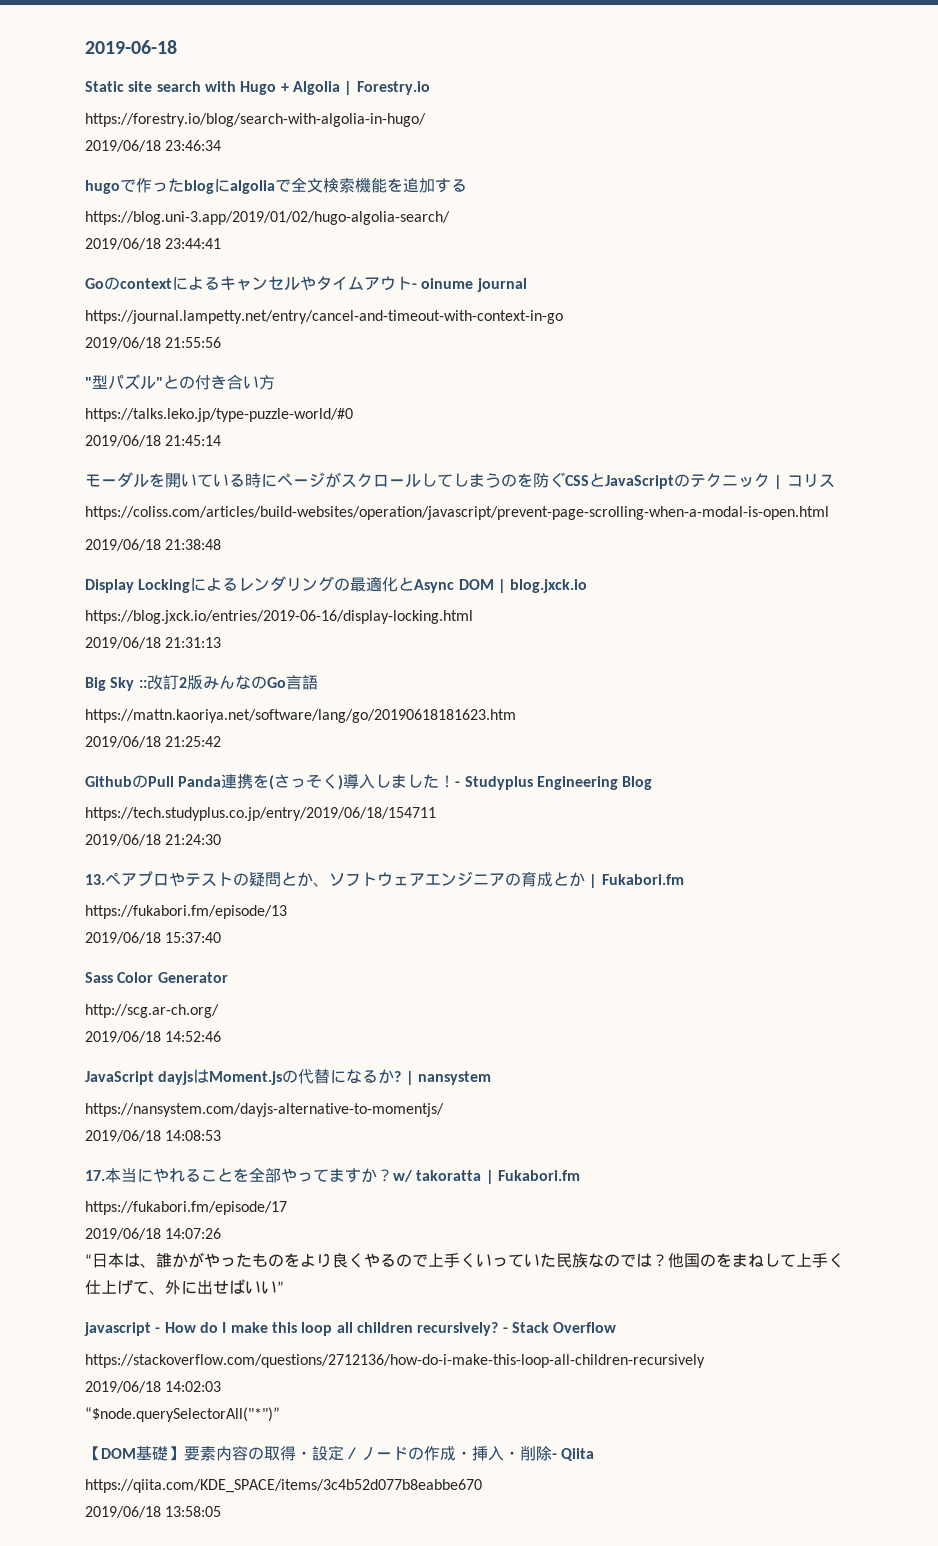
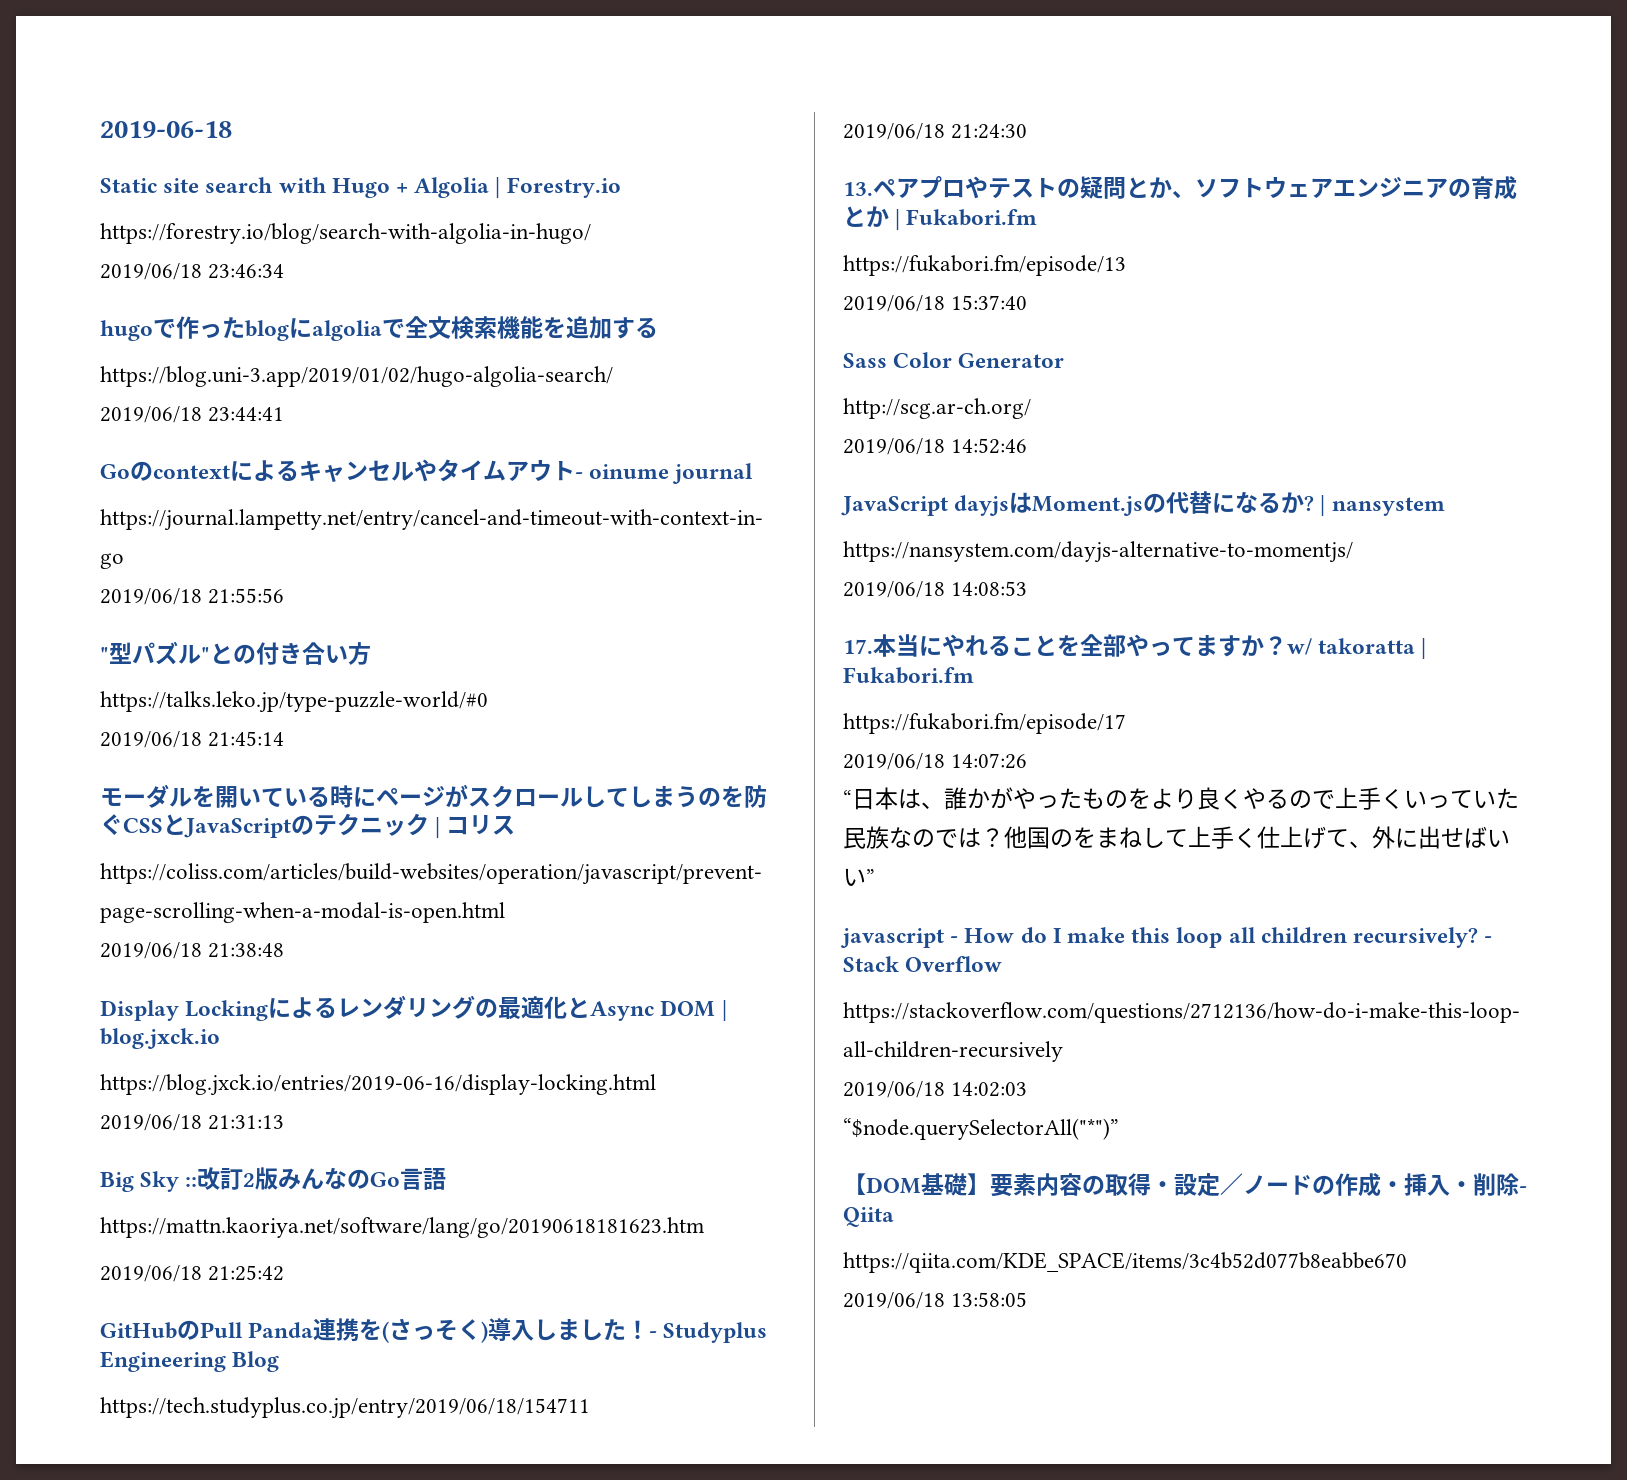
- GithubのPull Panda連携を(さっそく)導入しました！
+ GitHubのPull Panda連携を(さっそく)導入しました！

